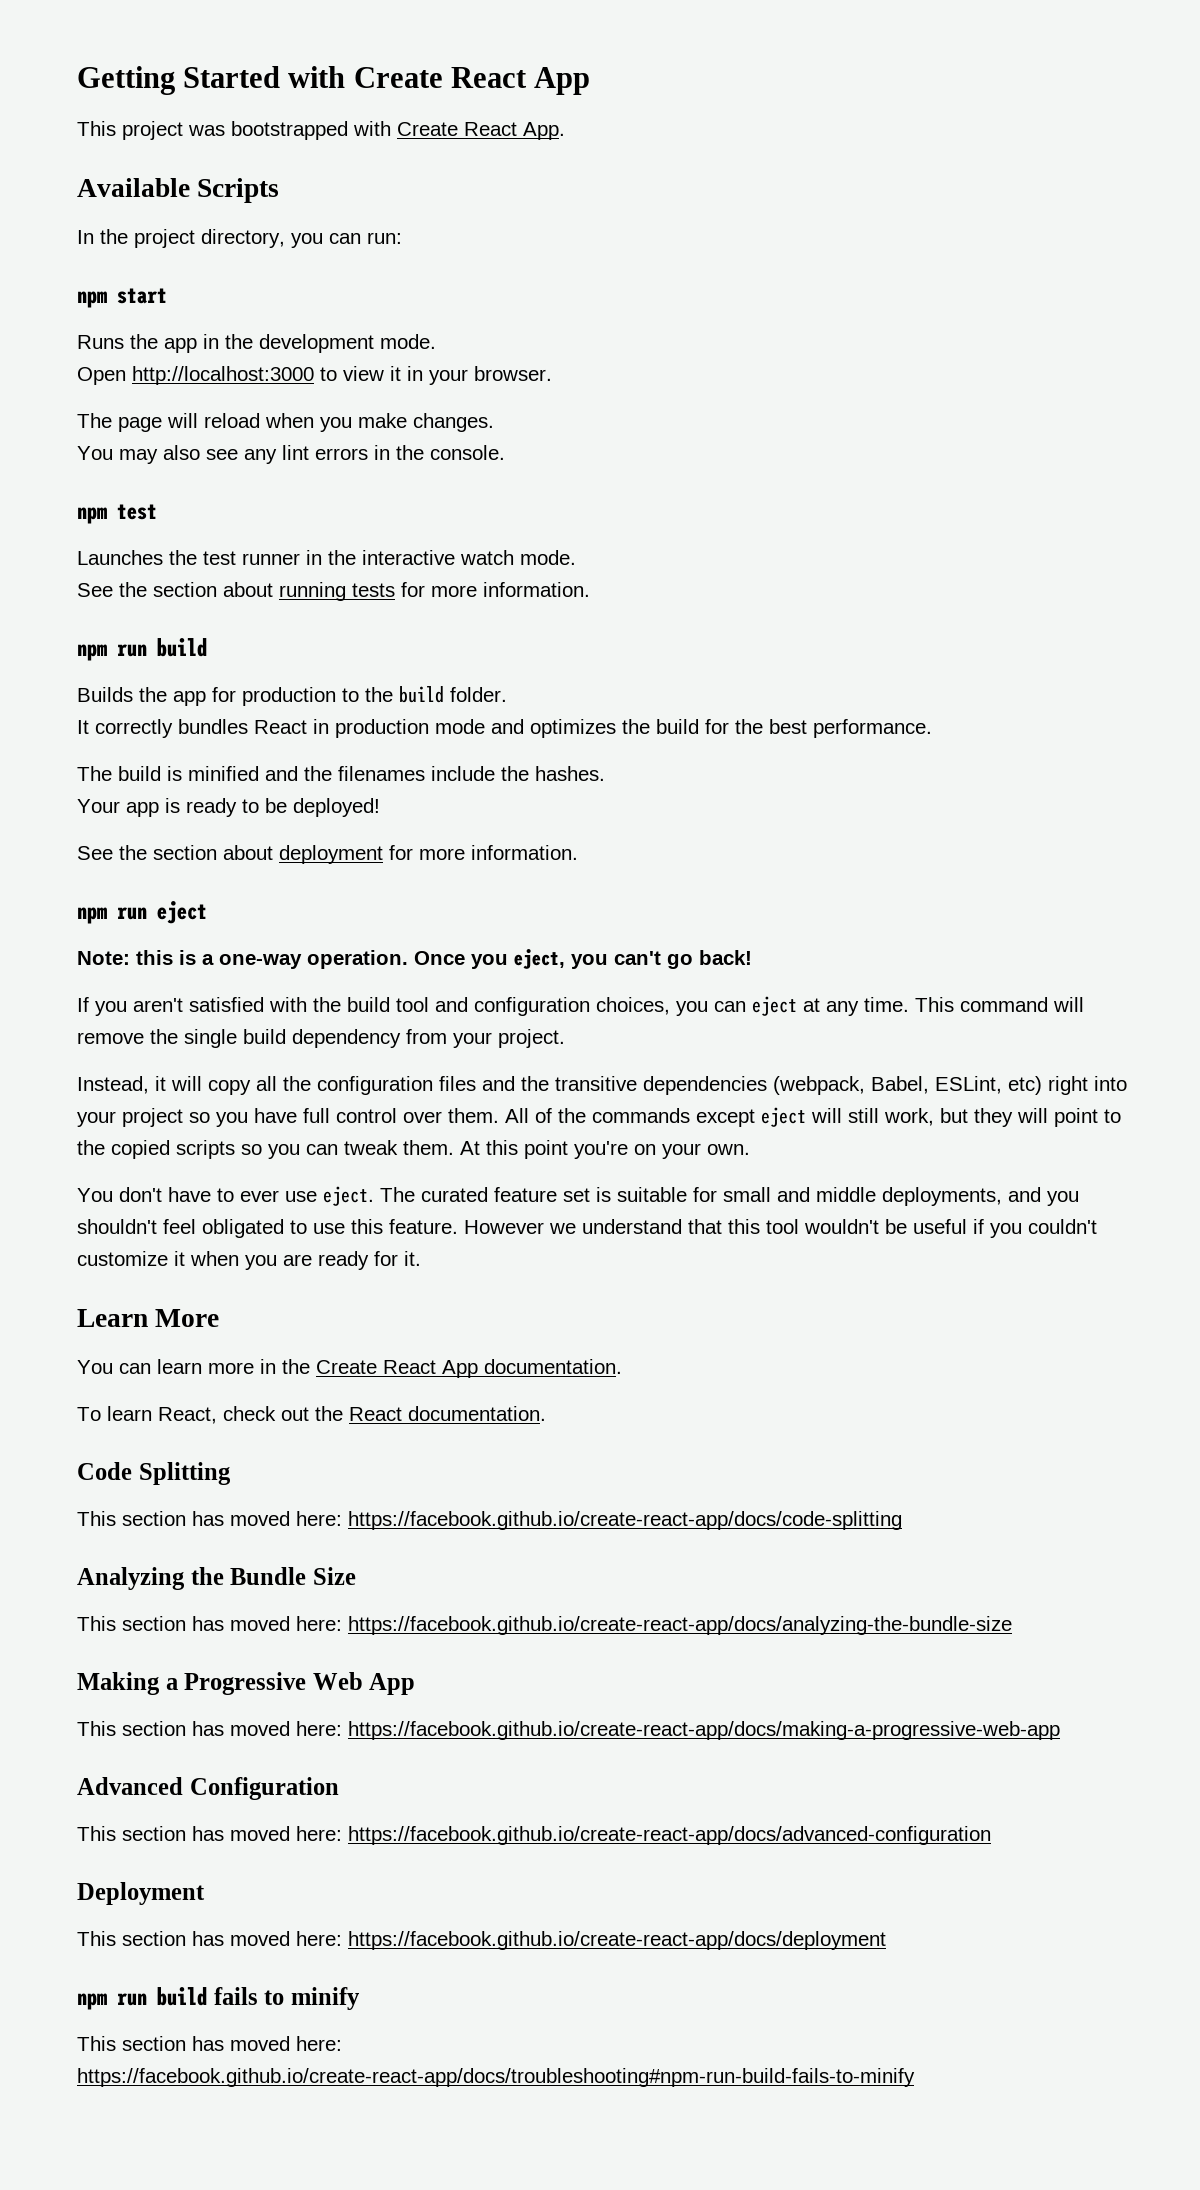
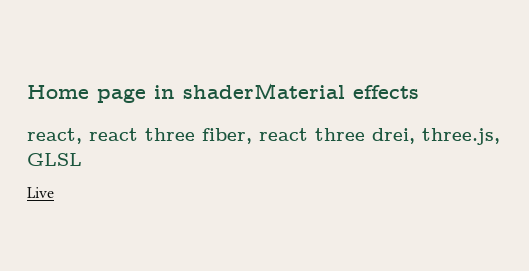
- Getting Started with Create React App
- This project was bootstrapped with Create React App.
- Available Scripts
- In the project directory, you can run:
- npm start
- Runs the app in the development mode.
- Open http://localhost:3000 to view it in your browser.
- The page will reload when you make changes.
- You may also see any lint errors in the console.
- npm test
- Launches the test runner in the interactive watch mode.
- See the section about running tests for more information.
- npm run build
- Builds the app for production to the build folder.
- It correctly bundles React in production mode and optimizes the build for the best performance.
- The build is minified and the filenames include the hashes.
- Your app is ready to be deployed!
- See the section about deployment for more information.
- npm run eject
- Note: this is a one-way operation. Once you eject, you can't go back!
- If you aren't satisfied with the build tool and configuration choices, you can eject at any time. This command will remove the single build dependency from your project.
- Instead, it will copy all the configuration files and the transitive dependencies (webpack, Babel, ESLint, etc) right into your project so you have full control over them. All of the commands except eject will still work, but they will point to the copied scripts so you can tweak them. At this point you're on your own.
- You don't have to ever use eject. The curated feature set is suitable for small and middle deployments, and you shouldn't feel obligated to use this feature. However we understand that this tool wouldn't be useful if you couldn't customize it when you are ready for it.
- Learn More
- You can learn more in the Create React App documentation.
- To learn React, check out the React documentation.
- Code Splitting
- This section has moved here: https://facebook.github.io/create-react-app/docs/code-splitting
- Analyzing the Bundle Size
- This section has moved here: https://facebook.github.io/create-react-app/docs/analyzing-the-bundle-size
- Making a Progressive Web App
- This section has moved here: https://facebook.github.io/create-react-app/docs/making-a-progressive-web-app
- Advanced Configuration
- This section has moved here: https://facebook.github.io/create-react-app/docs/advanced-configuration
- Deployment
- This section has moved here: https://facebook.github.io/create-react-app/docs/deployment
- npm run build fails to minify
- This section has moved here: https://facebook.github.io/create-react-app/docs/troubleshooting#npm-run-build-fails-to-minify
+ Home page in shaderMaterial effects
+ react, react three fiber, react three drei, three.js, GLSL
+ Live

